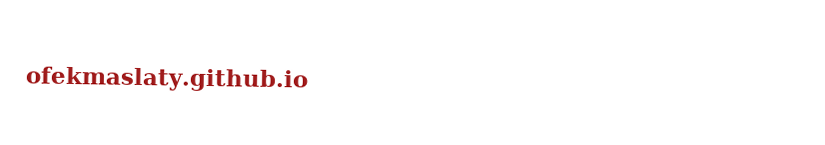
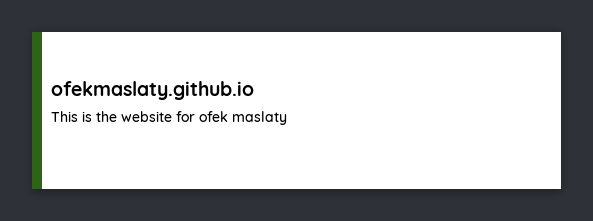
+ This is the website for ofek maslaty

